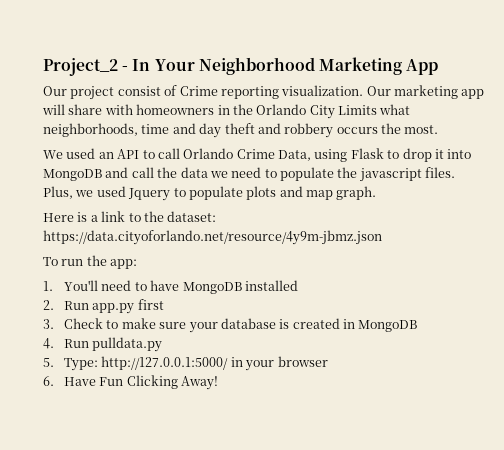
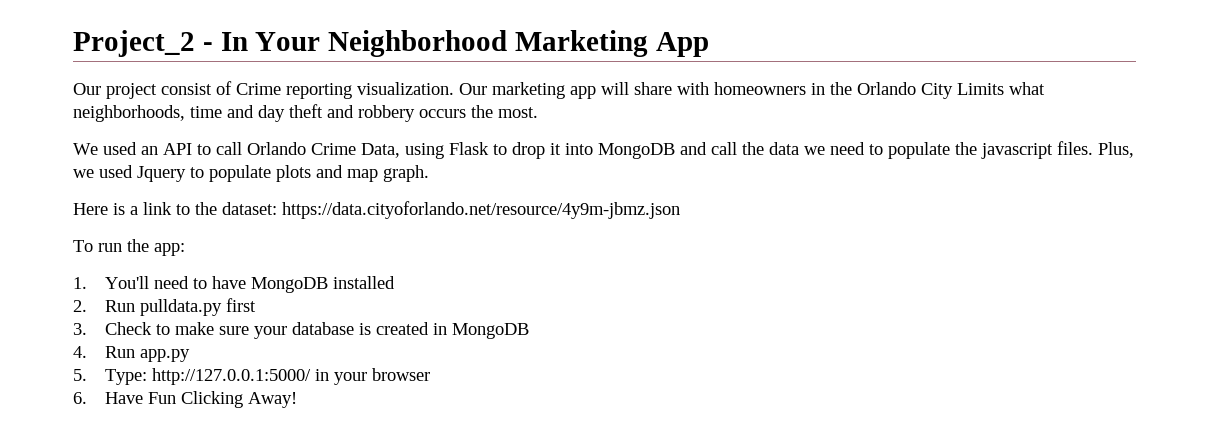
- 2. Run app.py first
+ 2. Run pulldata.py first
- 4. Run pulldata.py
+ 4. Run app.py

